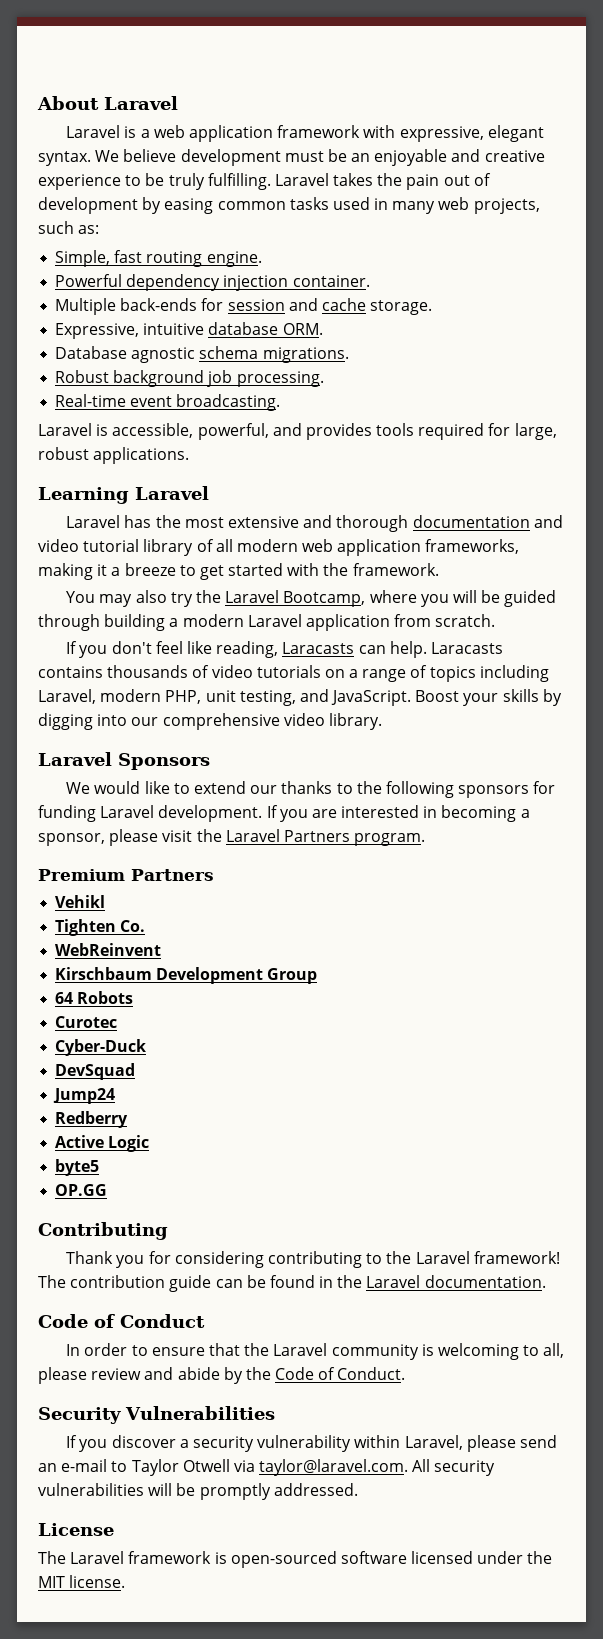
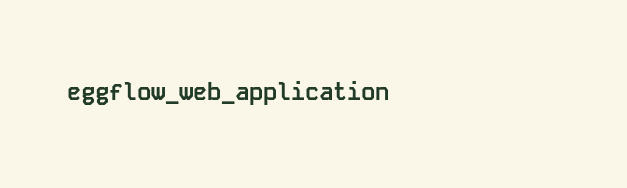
- About Laravel
- Laravel is a web application framework with expressive, elegant syntax. We believe development must be an enjoyable and creative experience to be truly fulfilling. Laravel takes the pain out of development by easing common tasks used in many web projects, such as:
- Simple, fast routing engine.
- Powerful dependency injection container.
- Multiple back-ends for session and cache storage.
- Expressive, intuitive database ORM.
- Database agnostic schema migrations.
- Robust background job processing.
- Real-time event broadcasting.
- Laravel is accessible, powerful, and provides tools required for large, robust applications.
- Learning Laravel
- Laravel has the most extensive and thorough documentation and video tutorial library of all modern web application frameworks, making it a breeze to get started with the framework.
- You may also try the Laravel Bootcamp, where you will be guided through building a modern Laravel application from scratch.
- If you don't feel like reading, Laracasts can help. Laracasts contains thousands of video tutorials on a range of topics including Laravel, modern PHP, unit testing, and JavaScript. Boost your skills by digging into our comprehensive video library.
- Laravel Sponsors
- We would like to extend our thanks to the following sponsors for funding Laravel development. If you are interested in becoming a sponsor, please visit the Laravel Partners program.
- Premium Partners
- Vehikl
- Tighten Co.
- WebReinvent
- Kirschbaum Development Group
- 64 Robots
- Curotec
- Cyber-Duck
- DevSquad
- Jump24
- Redberry
- Active Logic
- byte5
- OP.GG
- Contributing
- Thank you for considering contributing to the Laravel framework! The contribution guide can be found in the Laravel documentation.
- Code of Conduct
- In order to ensure that the Laravel community is welcoming to all, please review and abide by the Code of Conduct.
- Security Vulnerabilities
- If you discover a security vulnerability within Laravel, please send an e-mail to Taylor Otwell via taylor@laravel.com. All security vulnerabilities will be promptly addressed.
- License
- The Laravel framework is open-sourced software licensed under the MIT license.
+ eggflow_web_application

